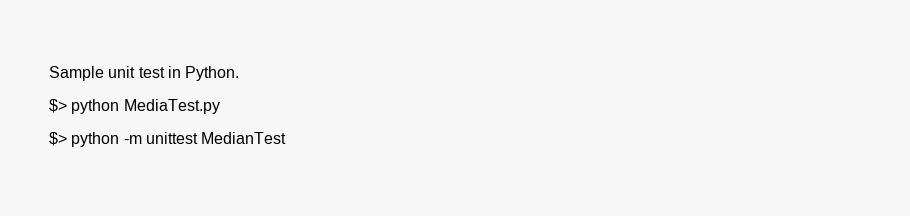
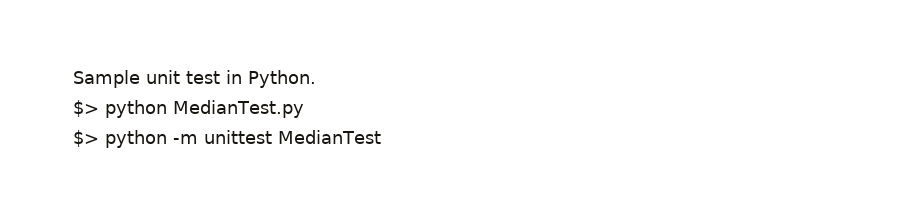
- $> python MediaTest.py
+ $> python MedianTest.py

